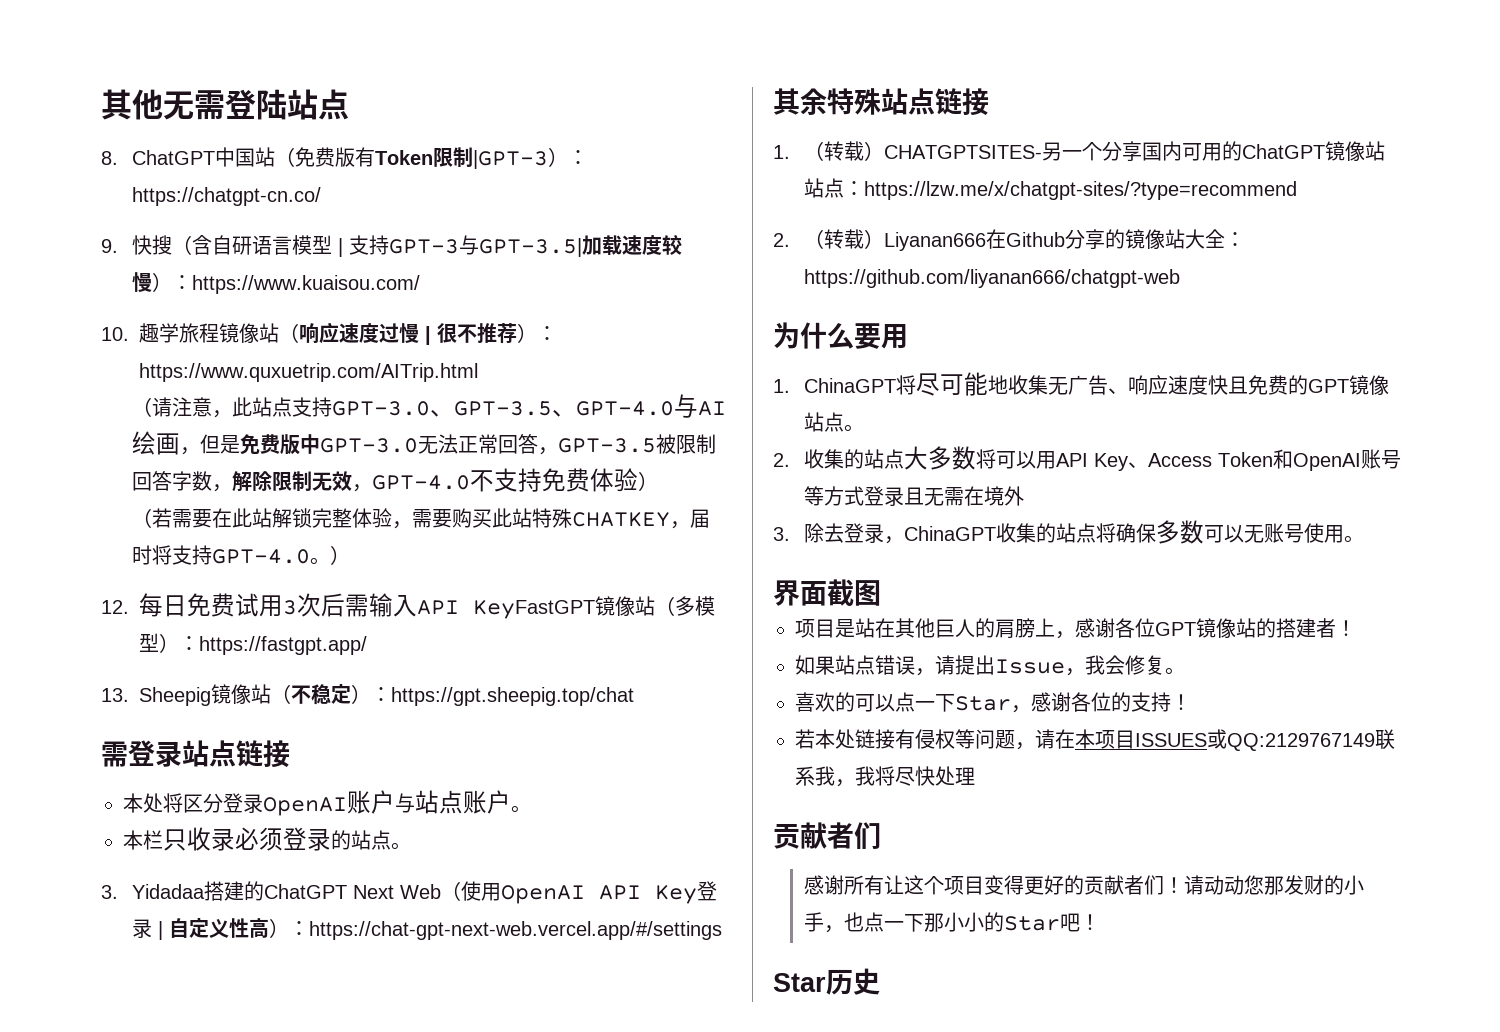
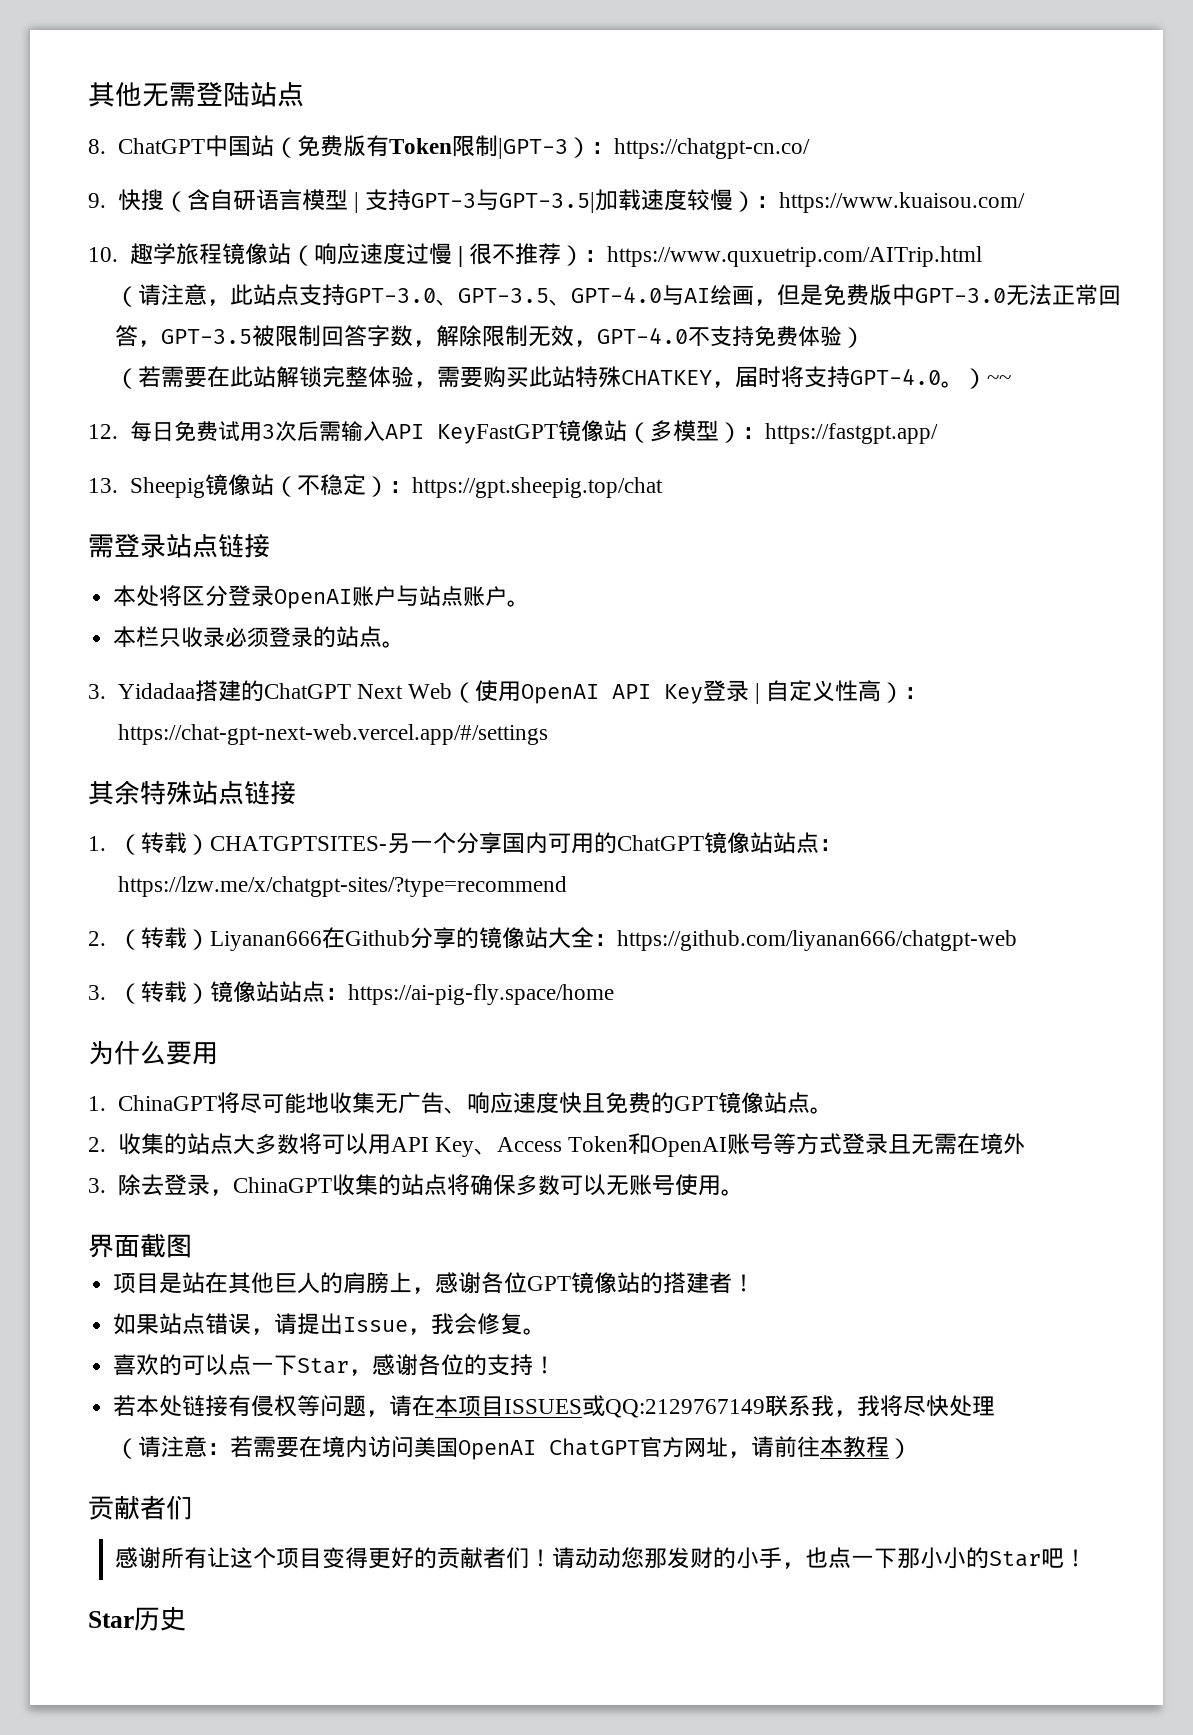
- （若需要在此站解锁完整体验，需要购买此站特殊CHATKEY，届时将支持GPT-4.0。）
+ （若需要在此站解锁完整体验，需要购买此站特殊CHATKEY，届时将支持GPT-4.0。）~~
+ 3.（转载）镜像站站点：https://ai-pig-fly.space/home
+ （请注意：若需要在境内访问美国OpenAI ChatGPT官方网址，请前往本教程）

